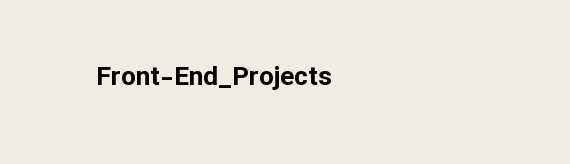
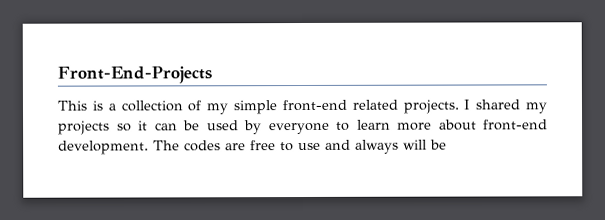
- Front-End_Projects
+ Front-End-Projects
+ This is a collection of my simple front-end related projects. I shared my projects so it can be used by everyone to learn more about front-end development. The codes are free to use and always will be

